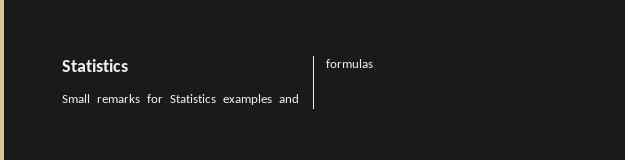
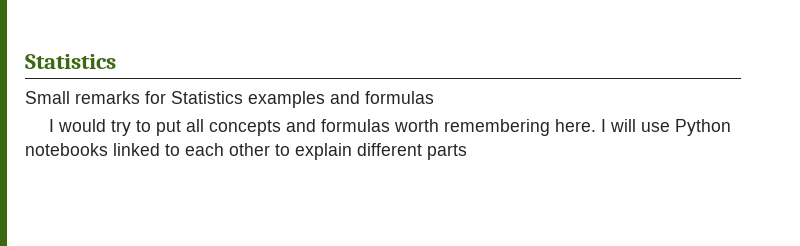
+ I would try to put all concepts and formulas worth remembering here. I will use Python notebooks linked to each other to explain different parts

